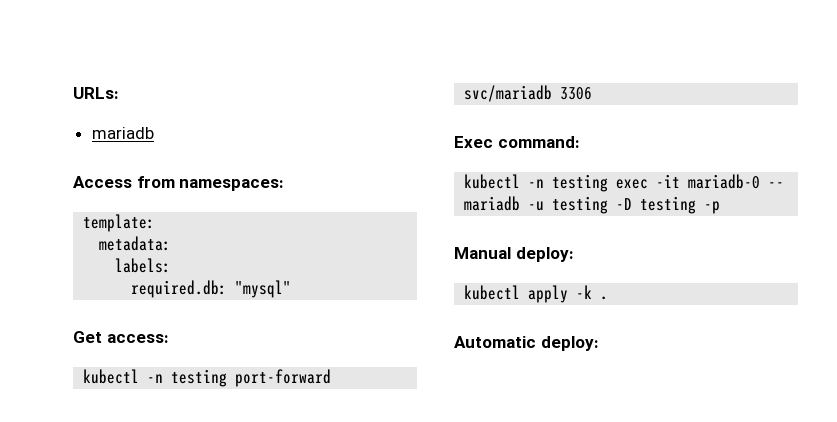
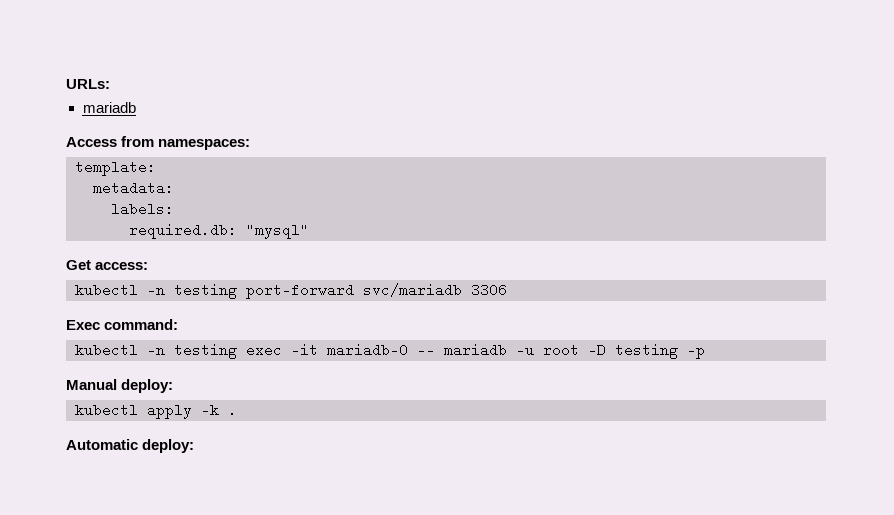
- kubectl -n testing exec -it mariadb-0 -- mariadb -u testing -D testing -p
+ kubectl -n testing exec -it mariadb-0 -- mariadb -u root -D testing -p

